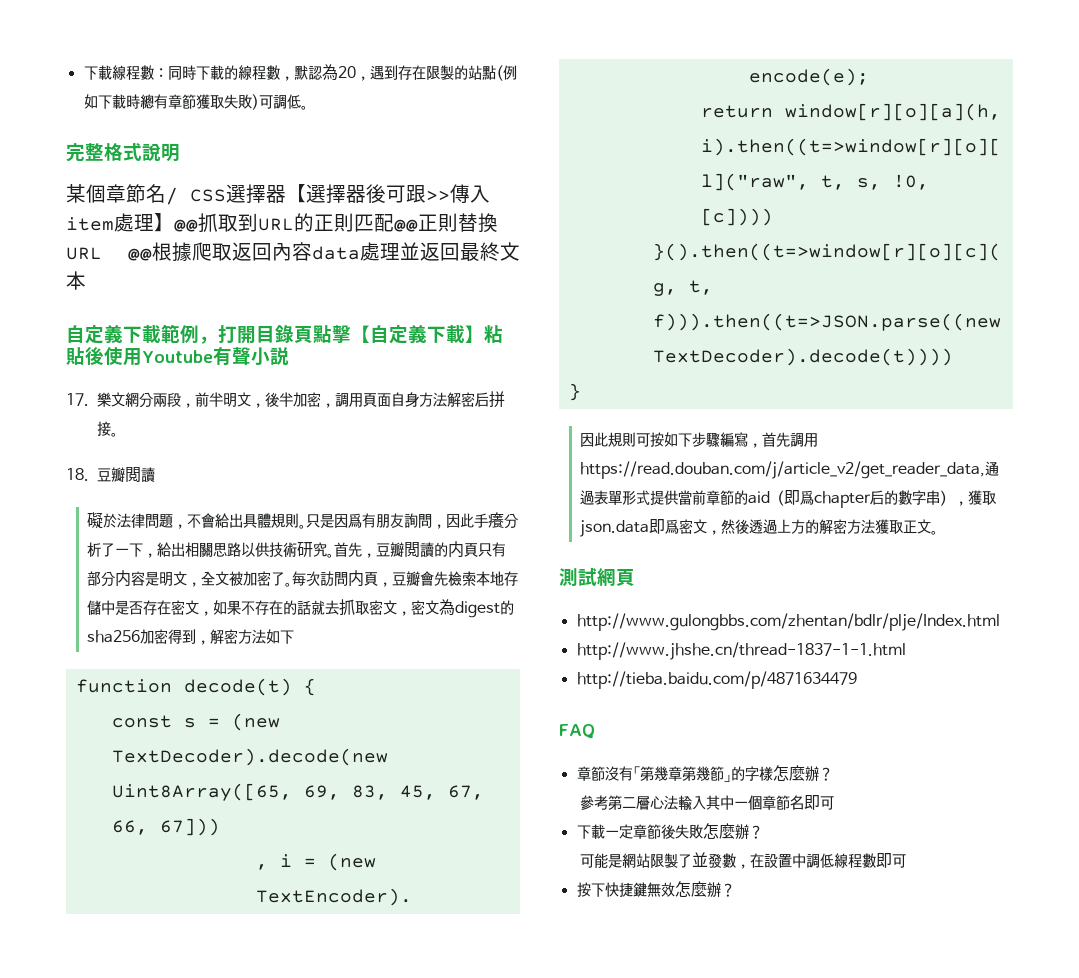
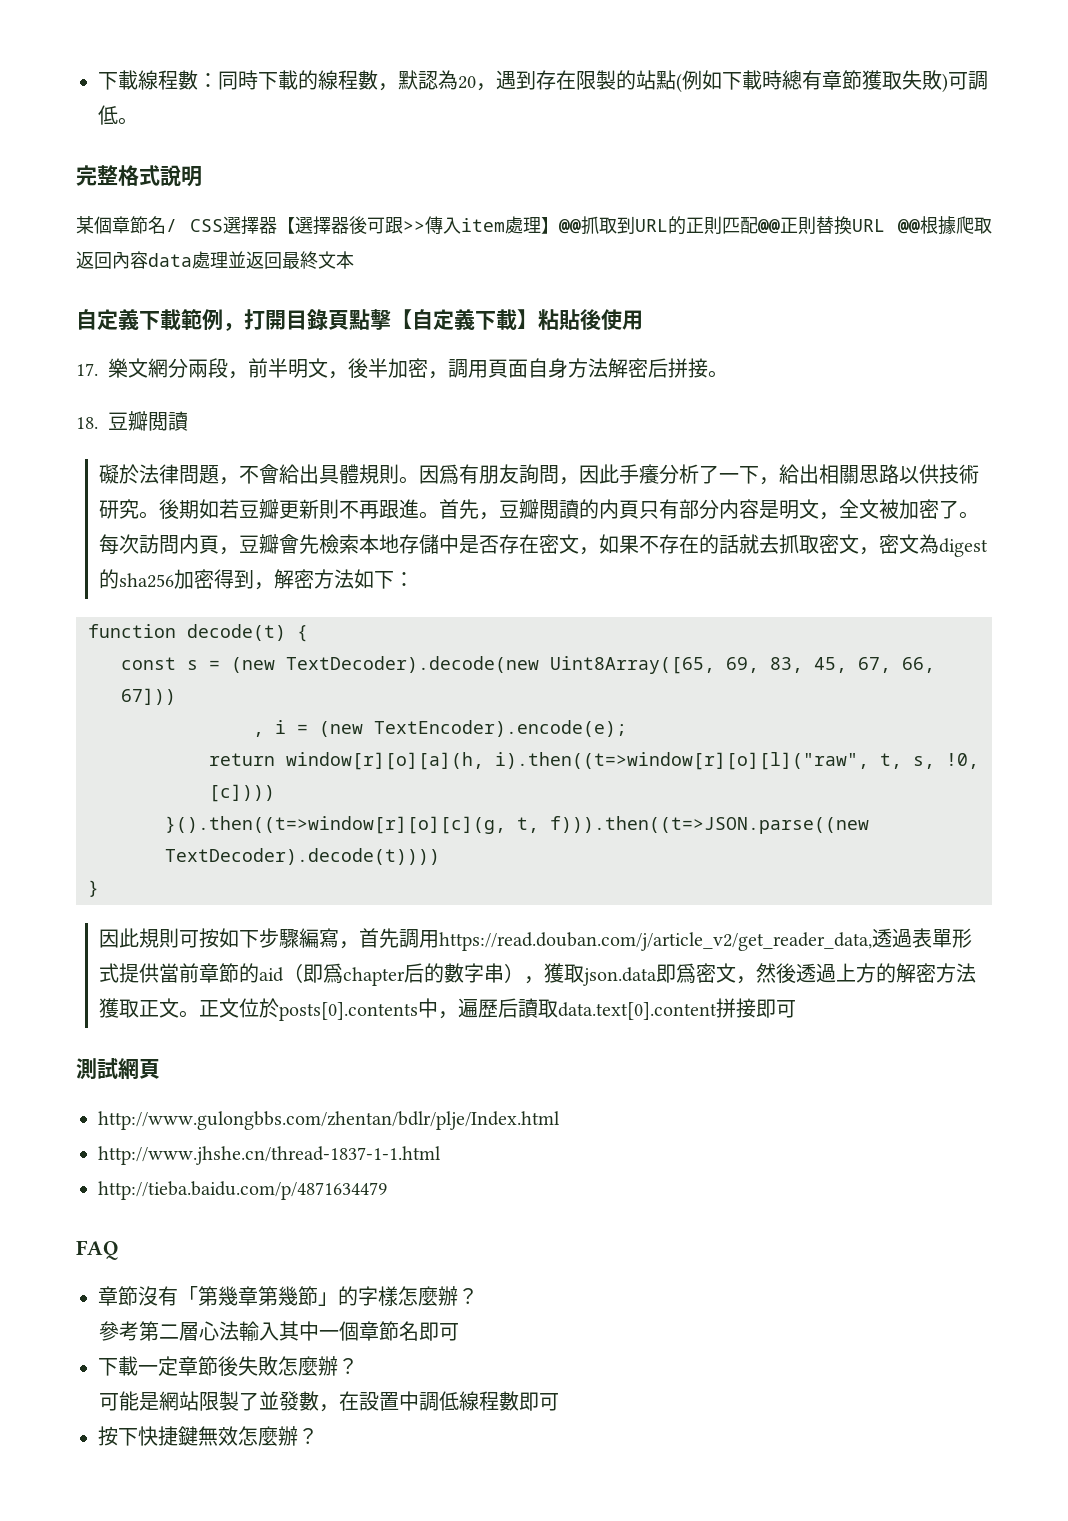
- 自定義下載範例，打開目錄頁點擊【自定義下載】粘貼後使用Youtube有聲小説
+ 自定義下載範例，打開目錄頁點擊【自定義下載】粘貼後使用
- 只是因爲有朋友詢問，因此手癢分析了一下，給出相關思路以供技術研究。
+ 因爲有朋友詢問，因此手癢分析了一下，給出相關思路以供技術研究。
+ 後期如若豆瓣更新則不再跟進。
- 每次訪問内頁，豆瓣會先檢索本地存儲中是否存在密文，如果不存在的話就去抓取密文，密文為digest的sha256加密得到，解密方法如下
+ 每次訪問内頁，豆瓣會先檢索本地存儲中是否存在密文，如果不存在的話就去抓取密文，密文為digest的sha256加密得到，解密方法如下：
- 因此規則可按如下步驟編寫，首先調用https://read.douban.com/j/article_v2/get_reader_data,通過表單形式提供當前章節的aid（即爲chapter后的數字串），獲取json.data即爲密文，然後透過上方的解密方法獲取正文。
+ 因此規則可按如下步驟編寫，首先調用https://read.douban.com/j/article_v2/get_reader_data,透過表單形式提供當前章節的aid（即爲chapter后的數字串），獲取json.data即爲密文，然後透過上方的解密方法獲取正文。正文位於posts[0].contents中，遍歷后讀取data.text[0].content拼接即可

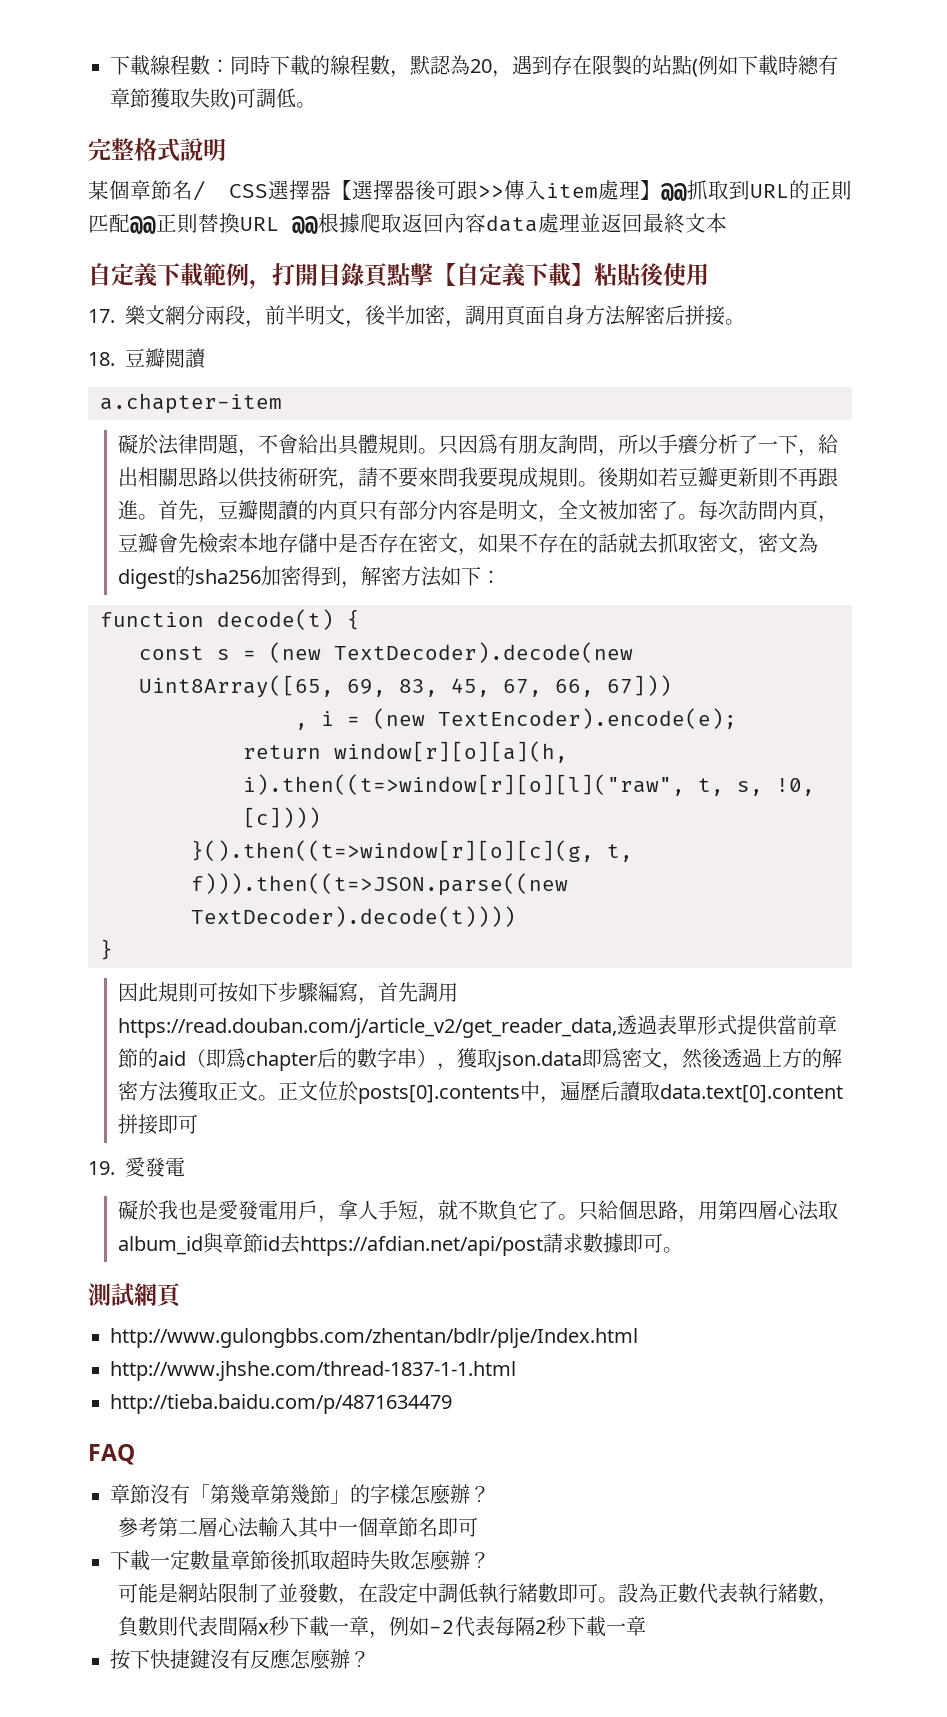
+ a.chapter-item
- 因爲有朋友詢問，因此手癢分析了一下，給出相關思路以供技術研究。
+ 只因爲有朋友詢問，所以手癢分析了一下，給出相關思路以供技術研究，請不要來問我要現成規則。
+ 19.愛發電
+ 礙於我也是愛發電用戶，拿人手短，就不欺負它了。只給個思路，用第四層心法取album_id與章節id去https://afdian.net/api/post請求數據即可。
- http://www.jhshe.cn/thread-1837-1-1.html
+ http://www.jhshe.com/thread-1837-1-1.html
- 下載一定章節後失敗怎麼辦？
+ 下載一定數量章節後抓取超時失敗怎麼辦？
- 可能是網站限製了並發數，在設置中調低線程數即可
+ 可能是網站限制了並發數，在設定中調低執行緒數即可。設為正數代表執行緒數，負數則代表間隔x秒下載一章，例如-2代表每隔2秒下載一章
- 按下快捷鍵無效怎麼辦？
+ 按下快捷鍵沒有反應怎麼辦？

